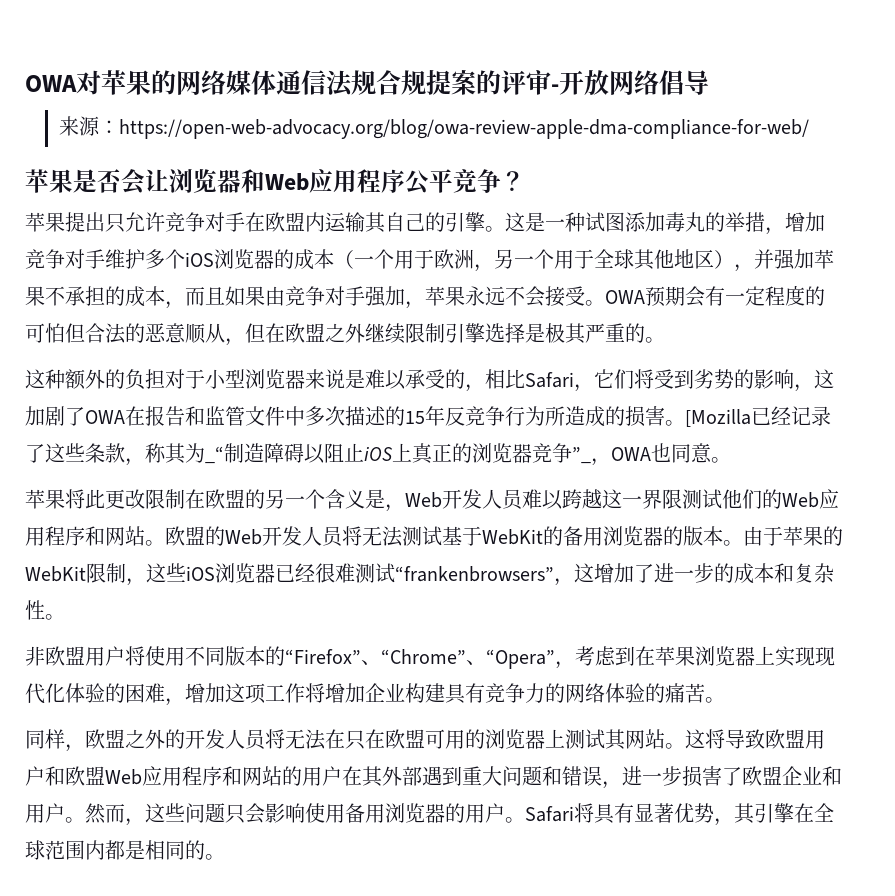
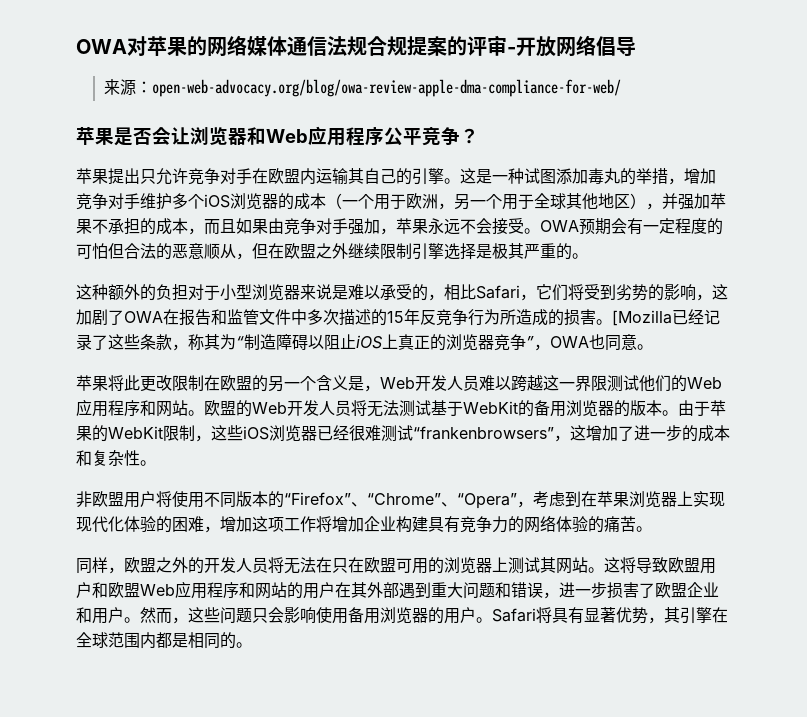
- 来源：https://open-web-advocacy.org/blog/owa-review-apple-dma-compliance-for-web/
+ 来源：open-web-advocacy.org/blog/owa-review-apple-dma-compliance-for-web/
- [Mozilla已经记录了这些条款，称其为_“制造障碍以阻止iOS上真正的浏览器竞争”_，OWA也同意。
+ [Mozilla已经记录了这些条款，称其为“制造障碍以阻止iOS上真正的浏览器竞争”，OWA也同意。

